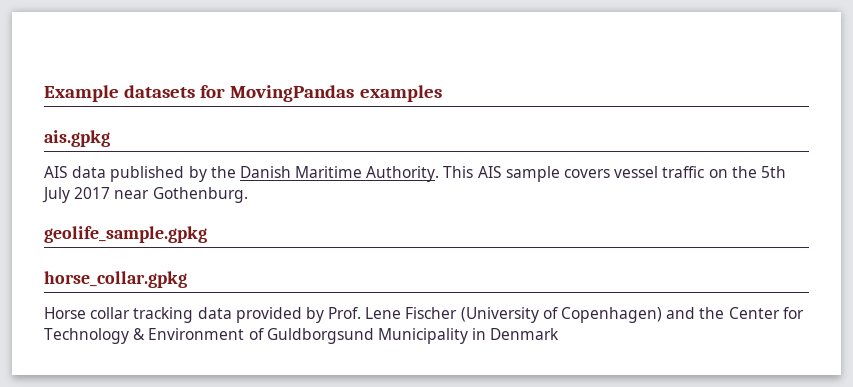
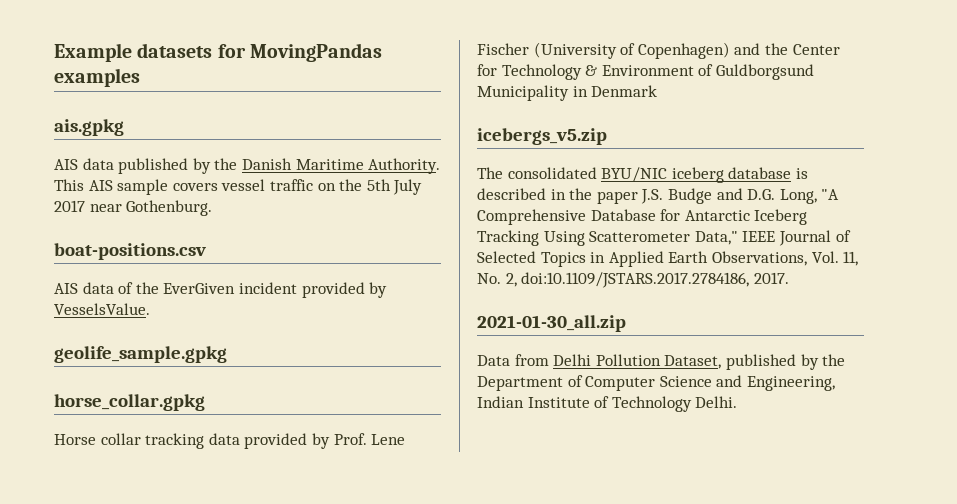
+ boat-positions.csv
+ AIS data of the EverGiven incident provided by VesselsValue.
+ icebergs_v5.zip
+ The consolidated BYU/NIC iceberg database is described in the paper J.S. Budge and D.G. Long, "A Comprehensive Database for Antarctic Iceberg Tracking Using Scatterometer Data," IEEE Journal of Selected Topics in Applied Earth Observations, Vol. 11, No. 2, doi:10.1109/JSTARS.2017.2784186, 2017.
+ 2021-01-30_all.zip
+ Data from Delhi Pollution Dataset, published by the Department of Computer Science and Engineering, Indian Institute of Technology Delhi.

